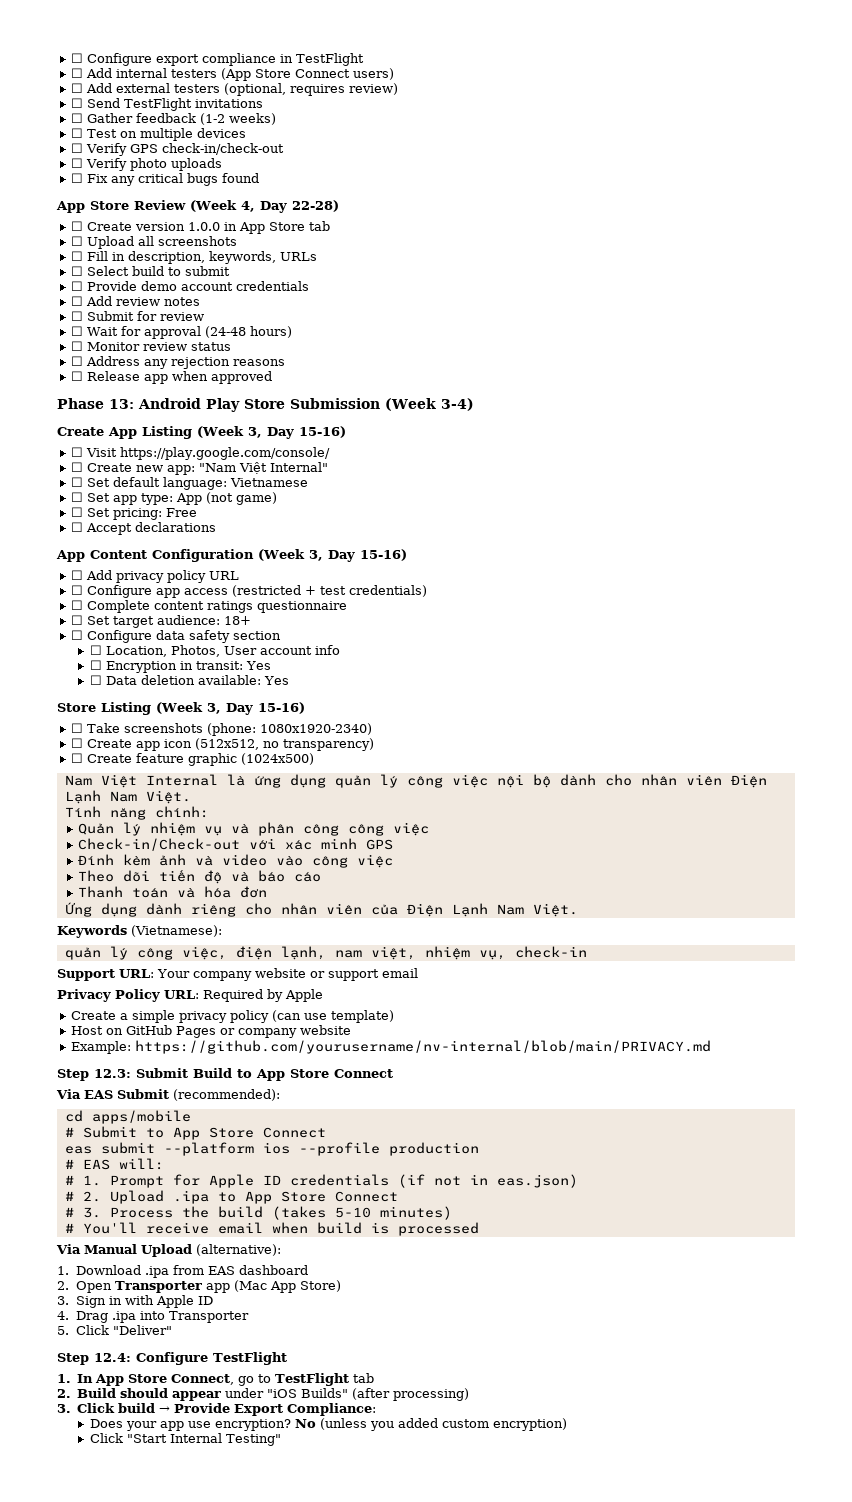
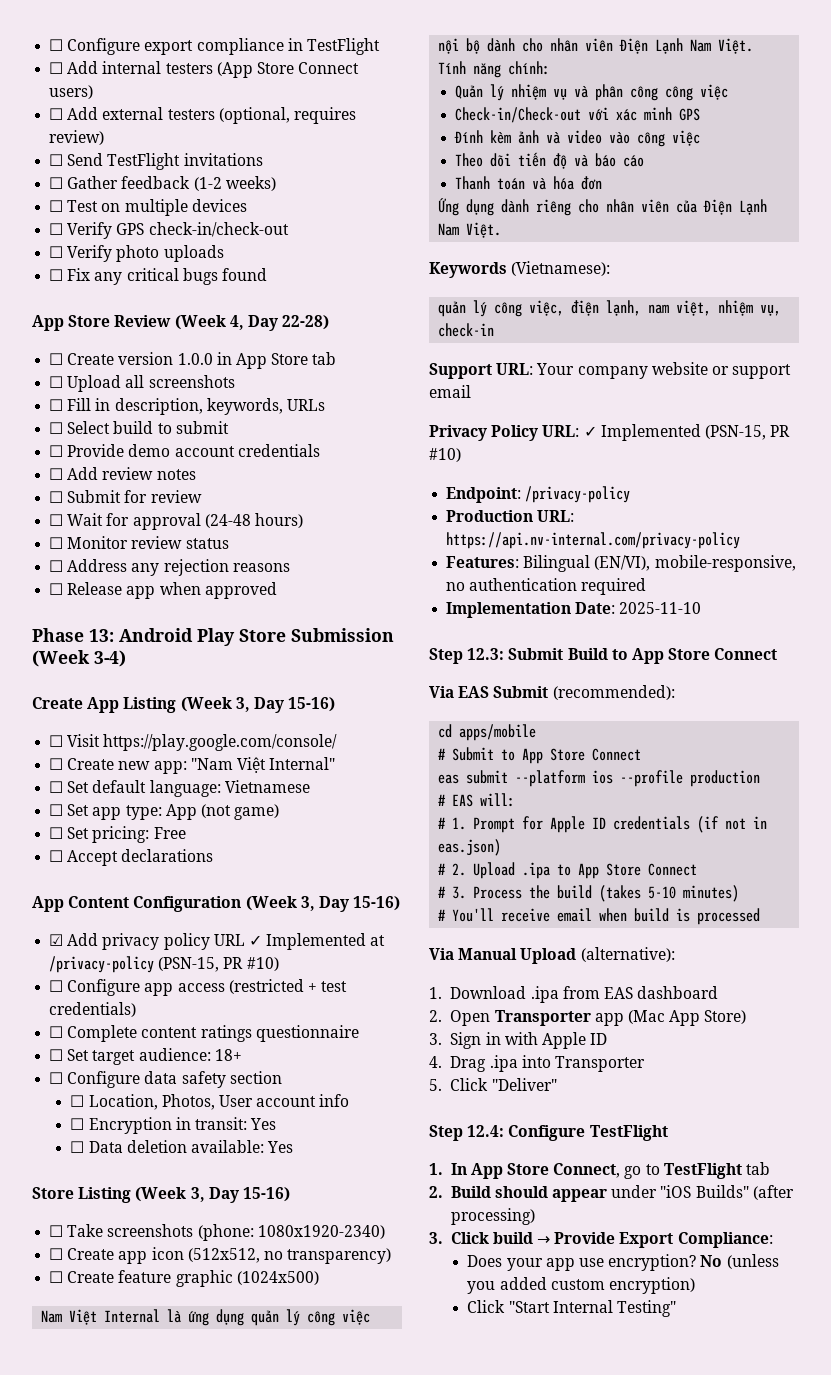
- ☐ Add privacy policy URL
+ ☑ Add privacy policy URL ✓ Implemented at /privacy-policy (PSN-15, PR #10)
- Privacy Policy URL: Required by Apple
- Create a simple privacy policy (can use template)
- Host on GitHub Pages or company website
- Example: https://github.com/yourusername/nv-internal/blob/main/PRIVACY.md
+ Privacy Policy URL: ✓ Implemented (PSN-15, PR #10)
+ Endpoint: /privacy-policy
+ Production URL: https://api.nv-internal.com/privacy-policy
+ Features: Bilingual (EN/VI), mobile-responsive, no authentication required
+ Implementation Date: 2025-11-10

